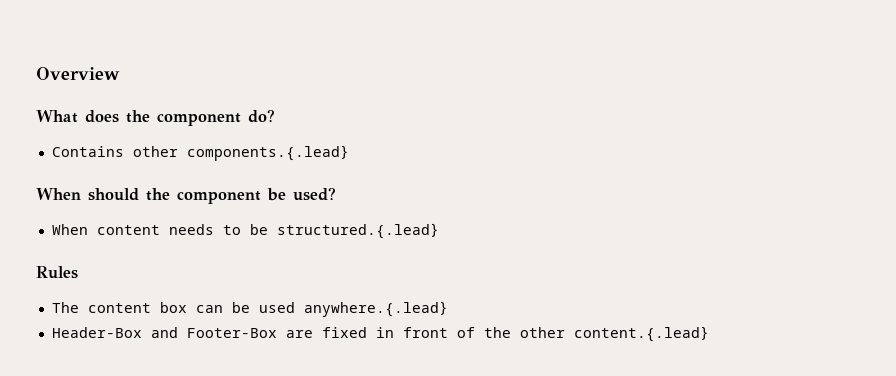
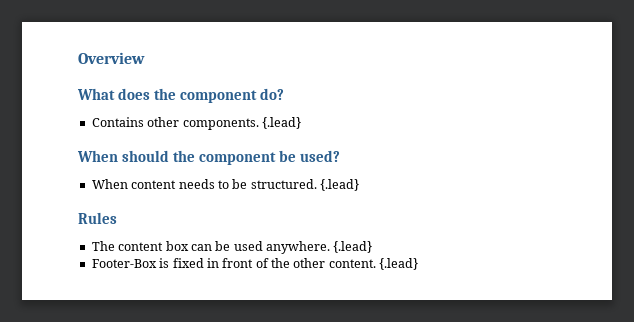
- Contains other components.{.lead}
+ Contains other components. {.lead}
- When content needs to be structured.{.lead}
+ When content needs to be structured. {.lead}
- The content box can be used anywhere.{.lead}
- Header-Box and Footer-Box are fixed in front of the other content.{.lead}
+ The content box can be used anywhere. {.lead}
+ Footer-Box is fixed in front of the other content. {.lead}

